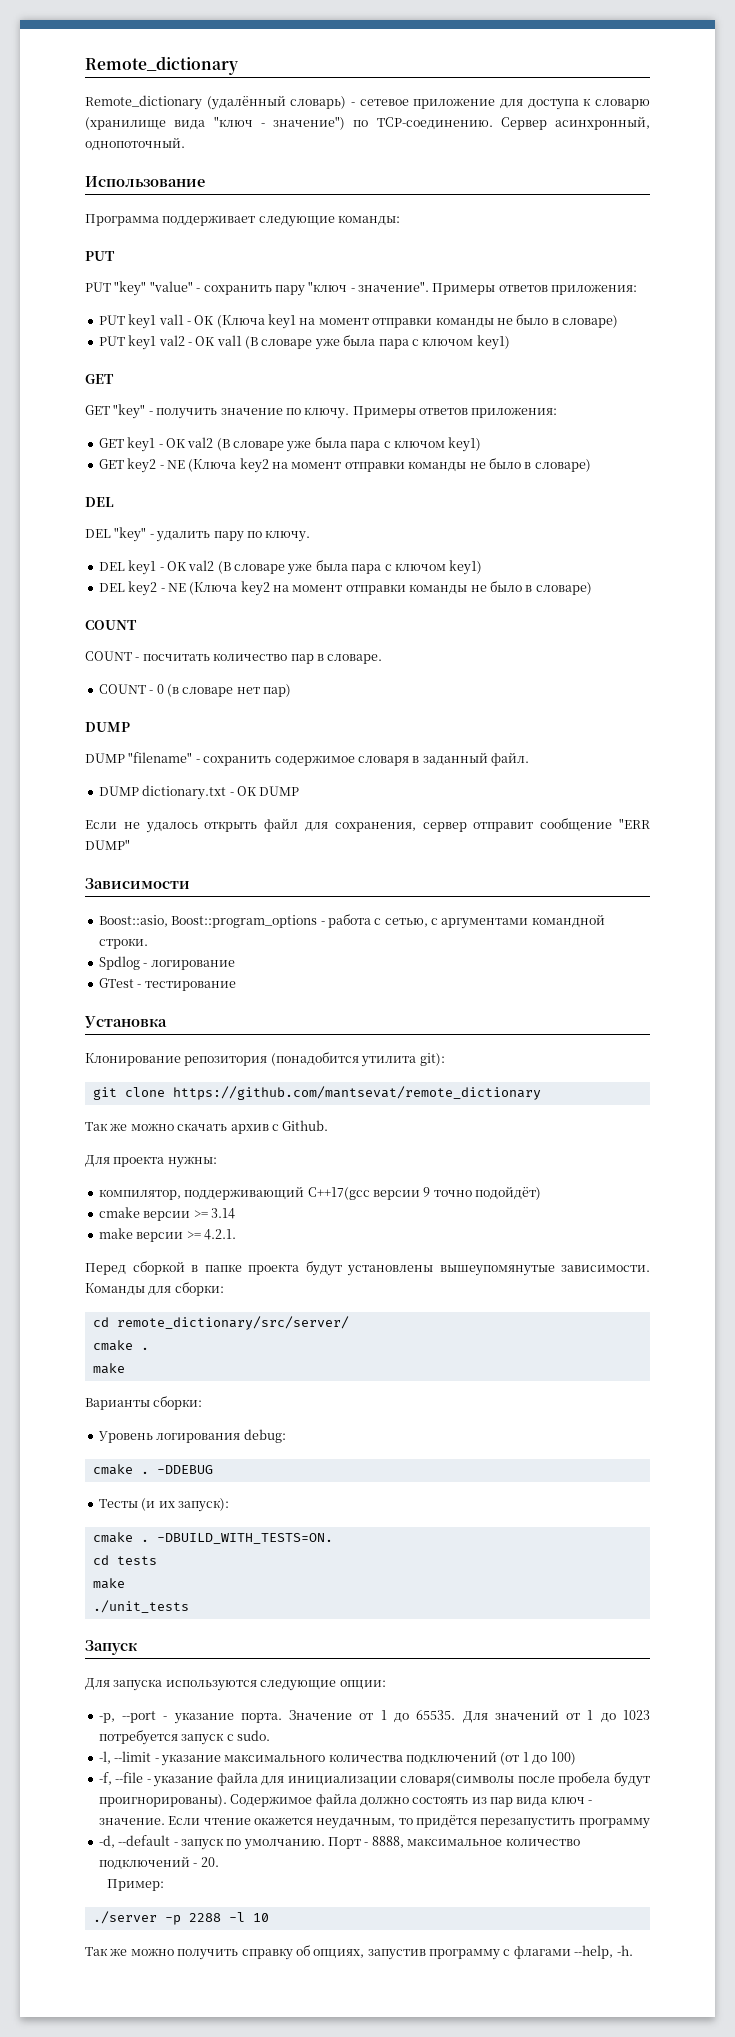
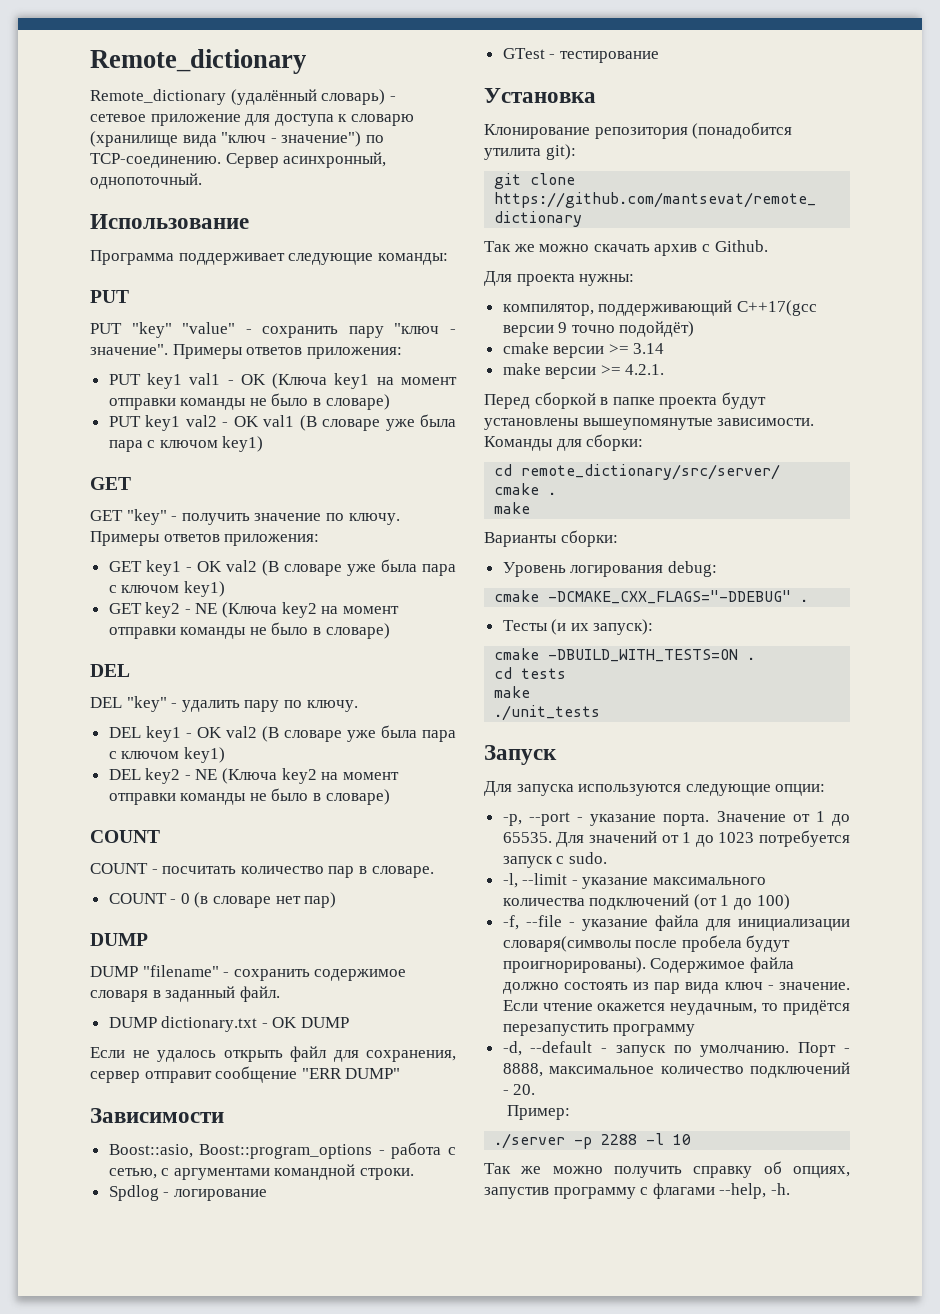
- cmake . -DDEBUG
+ cmake -DCMAKE_CXX_FLAGS="-DDEBUG" .
- cmake . -DBUILD_WITH_TESTS=ON.
+ cmake -DBUILD_WITH_TESTS=ON .

